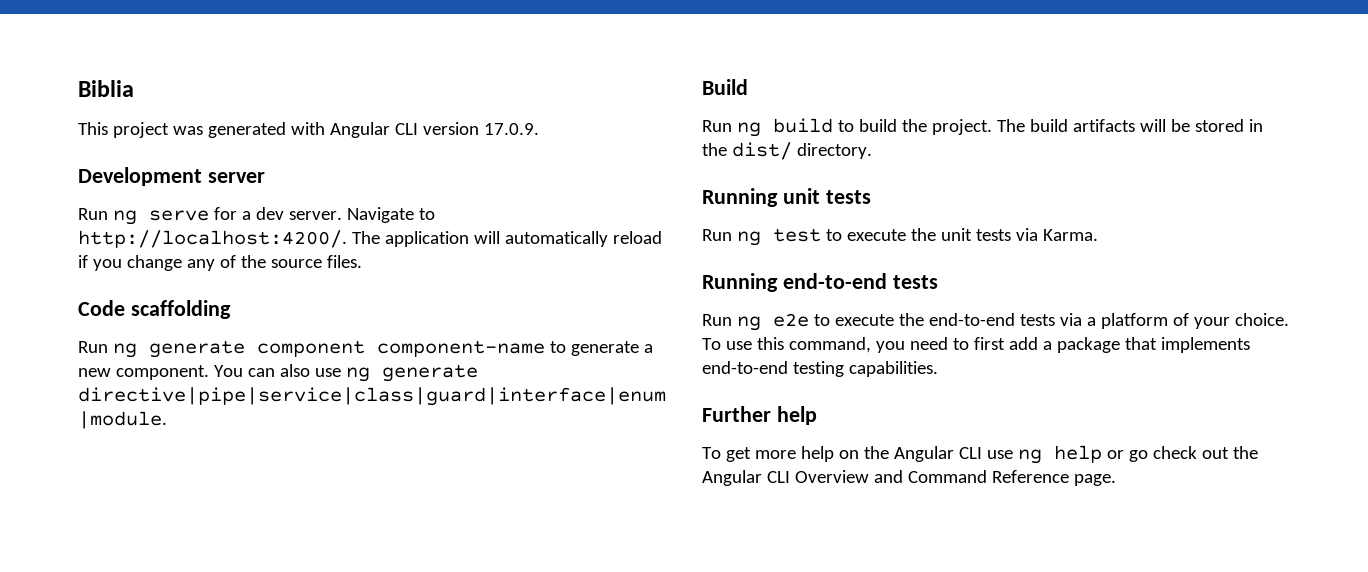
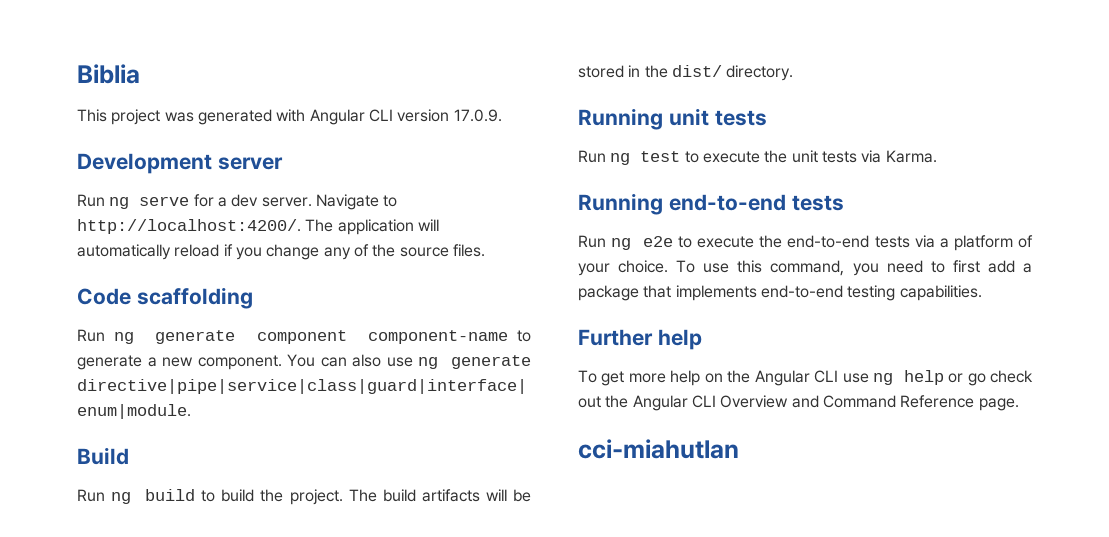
+ cci-miahutlan

